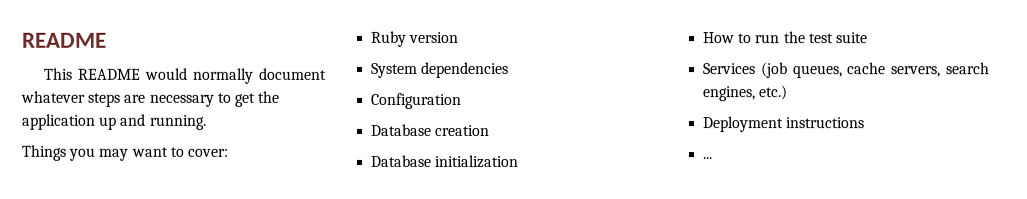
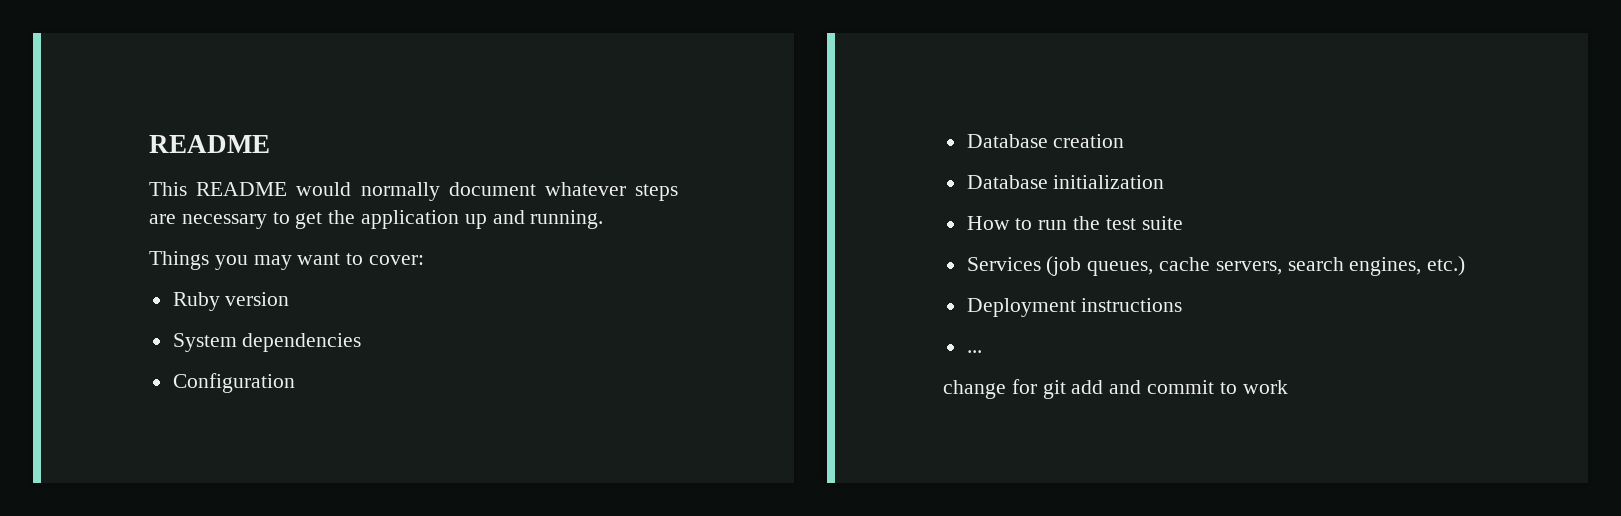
+ change for git add and commit to work

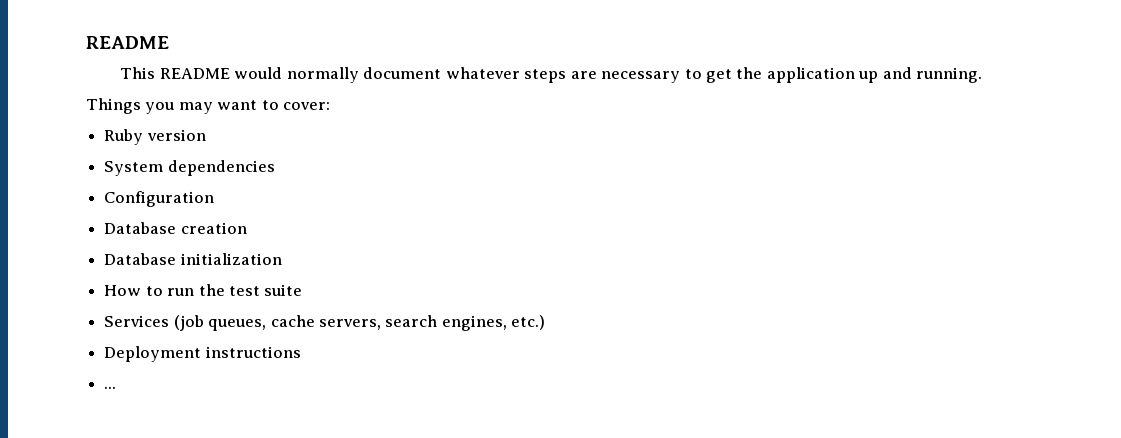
- change for git add and commit to work

